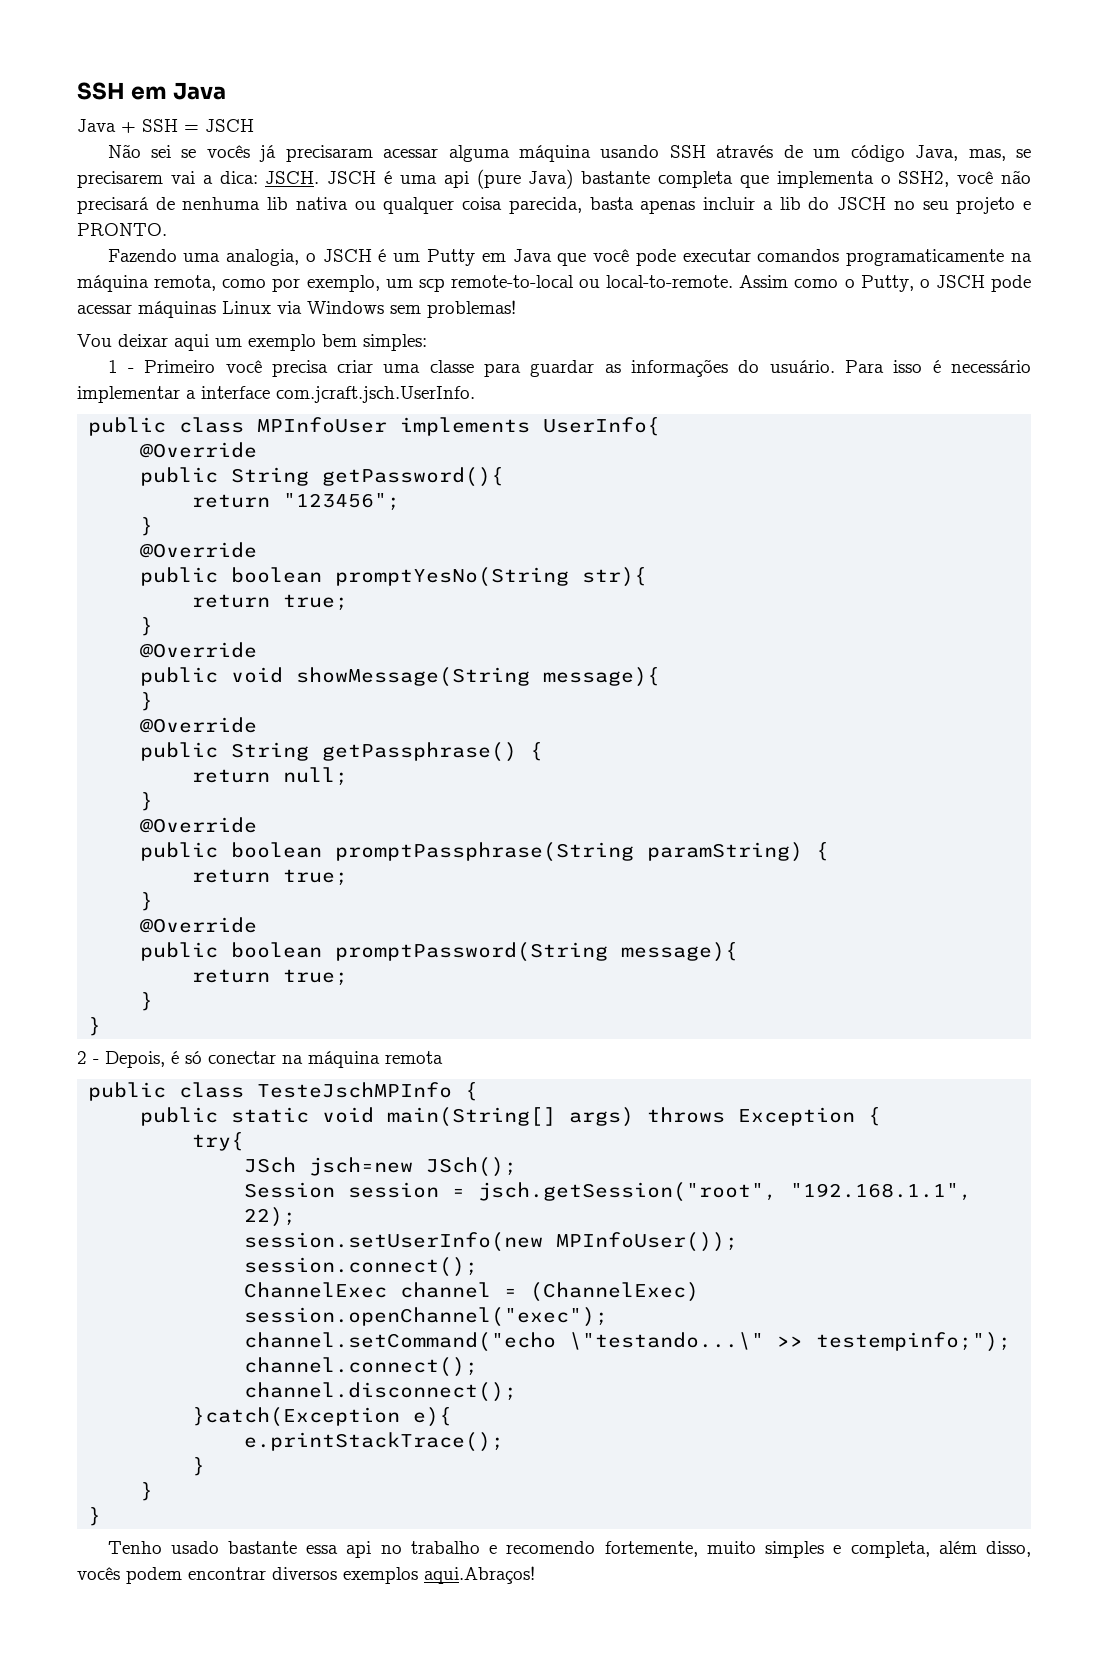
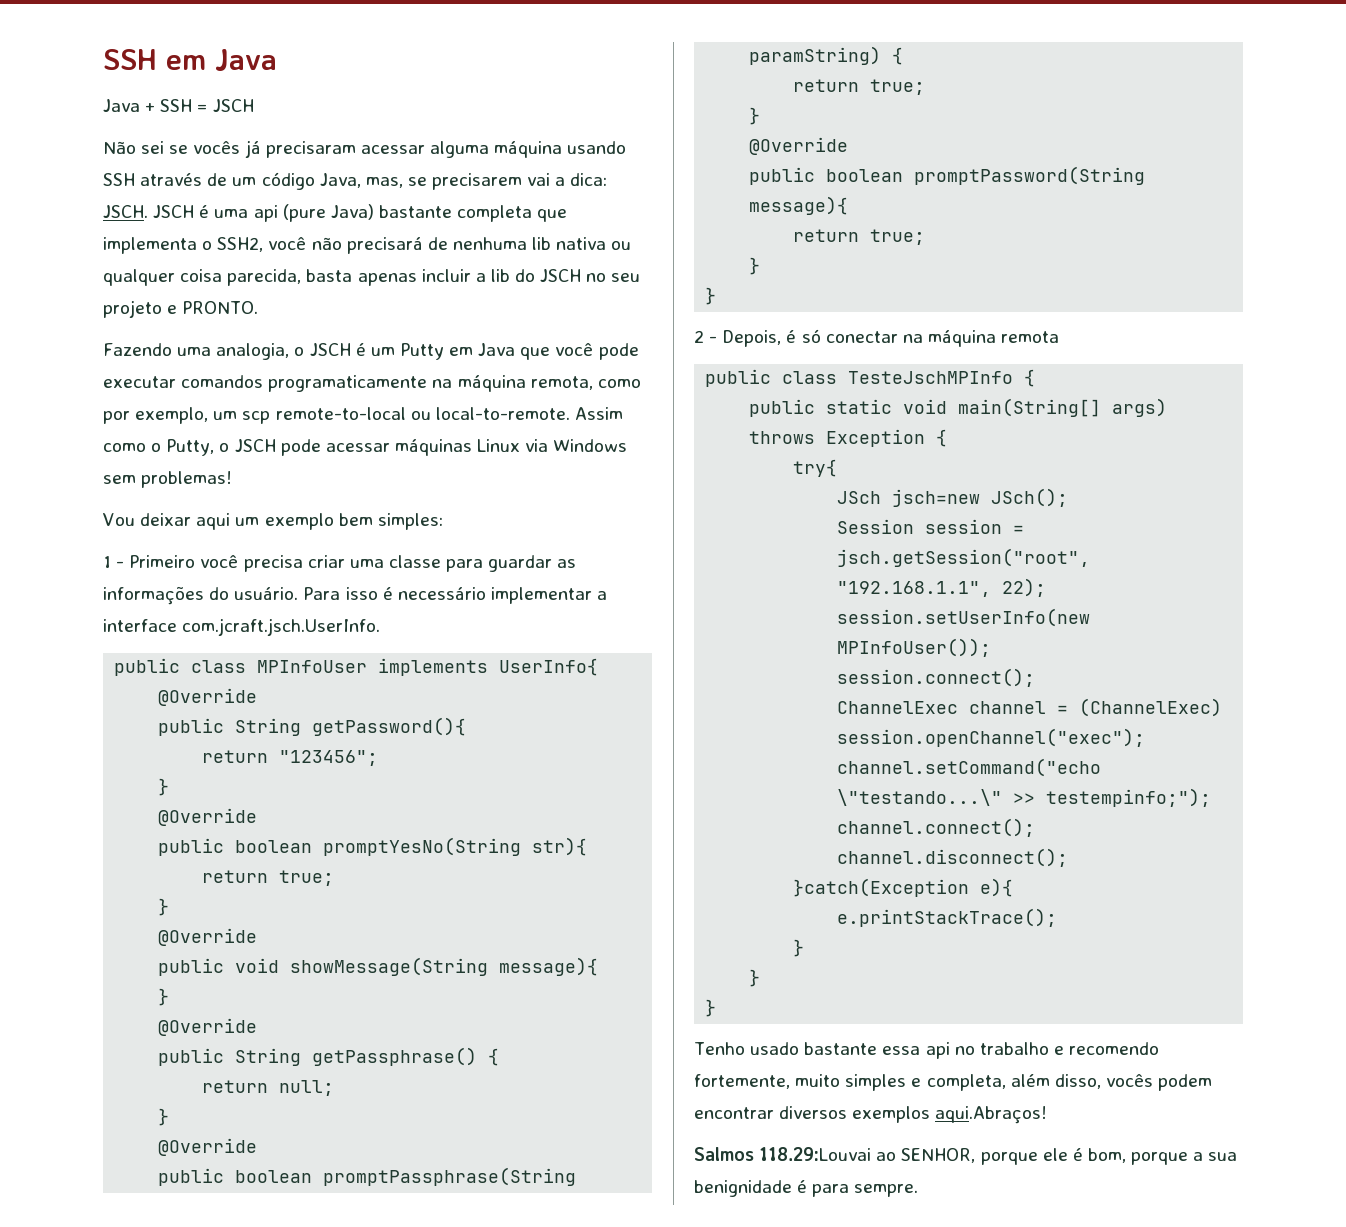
+ Salmos 118.29:Louvai ao SENHOR, porque ele é bom, porque a sua benignidade é para sempre.

